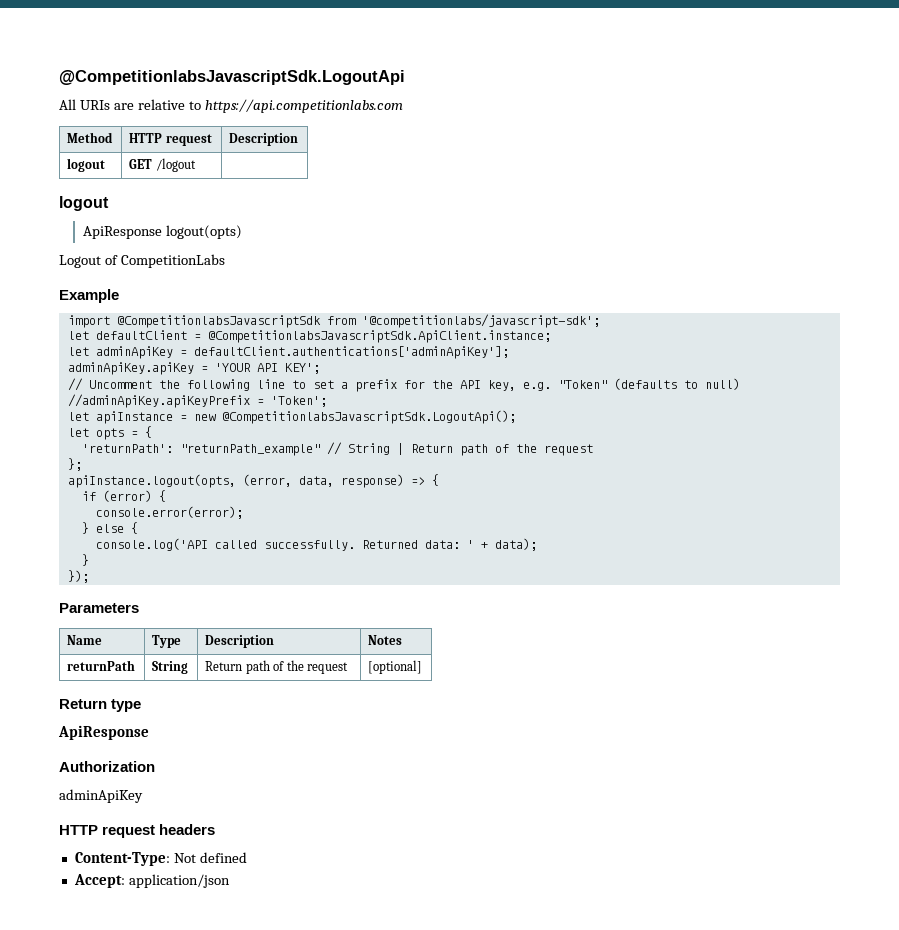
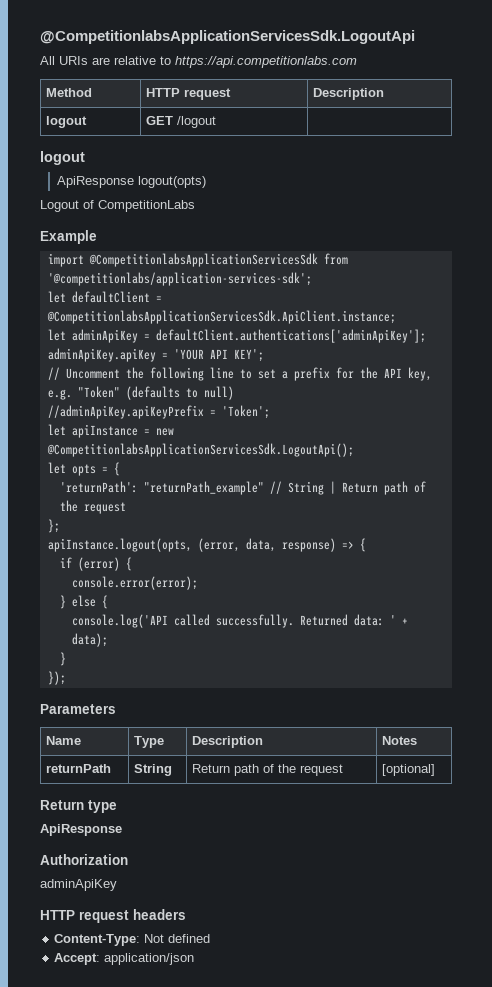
- @CompetitionlabsJavascriptSdk.LogoutApi
+ @CompetitionlabsApplicationServicesSdk.LogoutApi
- import @CompetitionlabsJavascriptSdk from '@competitionlabs/javascript-sdk';
+ import @CompetitionlabsApplicationServicesSdk from '@competitionlabs/application-services-sdk';
- let defaultClient = @CompetitionlabsJavascriptSdk.ApiClient.instance;
+ let defaultClient = @CompetitionlabsApplicationServicesSdk.ApiClient.instance;
- let apiInstance = new @CompetitionlabsJavascriptSdk.LogoutApi();
+ let apiInstance = new @CompetitionlabsApplicationServicesSdk.LogoutApi();

